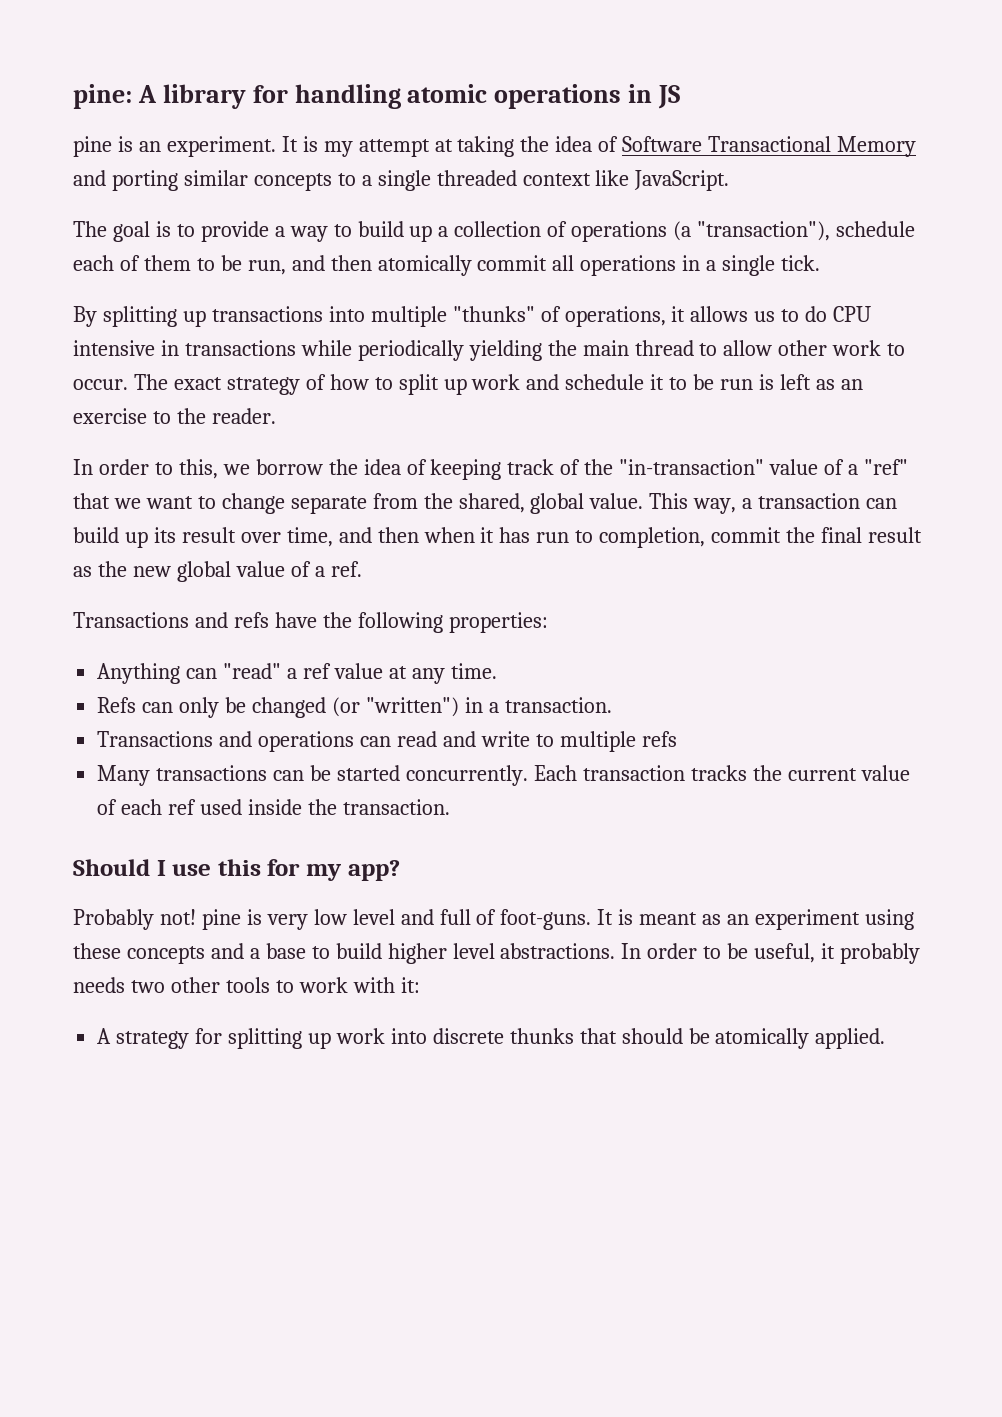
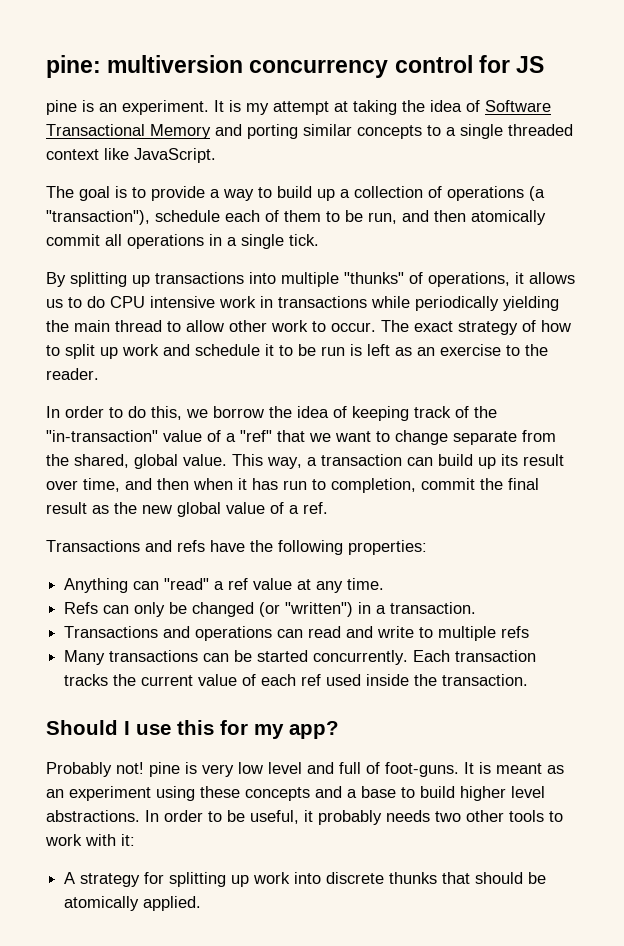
- pine: A library for handling atomic operations in JS
+ pine: multiversion concurrency control for JS
- By splitting up transactions into multiple "thunks" of operations, it allows us to do CPU intensive in transactions while periodically yielding the main thread to allow other work to occur.
+ By splitting up transactions into multiple "thunks" of operations, it allows us to do CPU intensive work in transactions while periodically yielding the main thread to allow other work to occur.
- In order to this, we borrow the idea of keeping track of the "in-transaction" value of a "ref" that we want to change separate from the shared, global value.
+ In order to do this, we borrow the idea of keeping track of the "in-transaction" value of a "ref" that we want to change separate from the shared, global value.

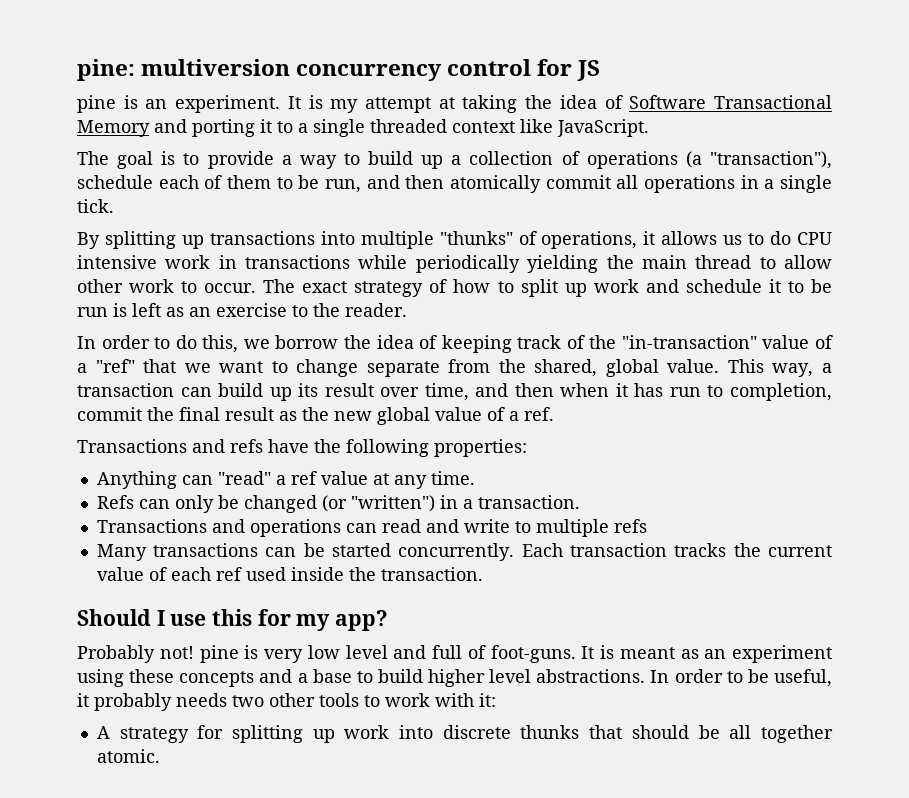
- It is my attempt at taking the idea of Software Transactional Memory and porting similar concepts to a single threaded context like JavaScript.
+ It is my attempt at taking the idea of Software Transactional Memory and porting it to a single threaded context like JavaScript.
- A strategy for splitting up work into discrete thunks that should be atomically applied.
+ A strategy for splitting up work into discrete thunks that should be all together atomic.

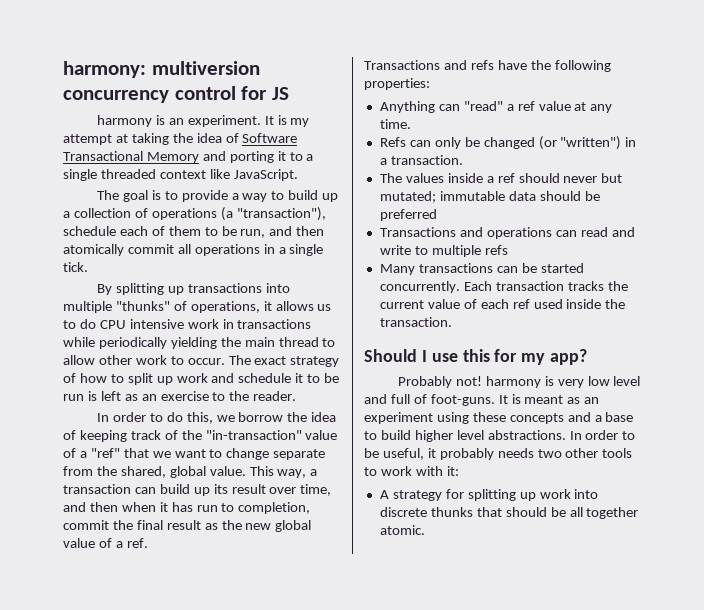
- pine: multiversion concurrency control for JS
+ harmony: multiversion concurrency control for JS
- pine is an experiment.
+ harmony is an experiment.
+ The values inside a ref should never but mutated; immutable data should be preferred
- Probably not! pine is very low level and full of foot-guns.
+ Probably not! harmony is very low level and full of foot-guns.

